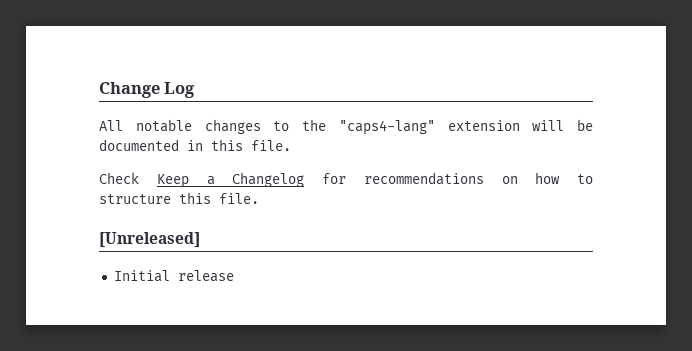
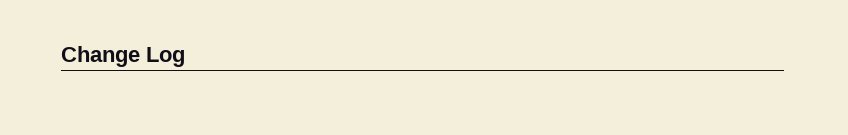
- All notable changes to the "caps4-lang" extension will be documented in this file.
- Check Keep a Changelog for recommendations on how to structure this file.
- [Unreleased]
- Initial release

